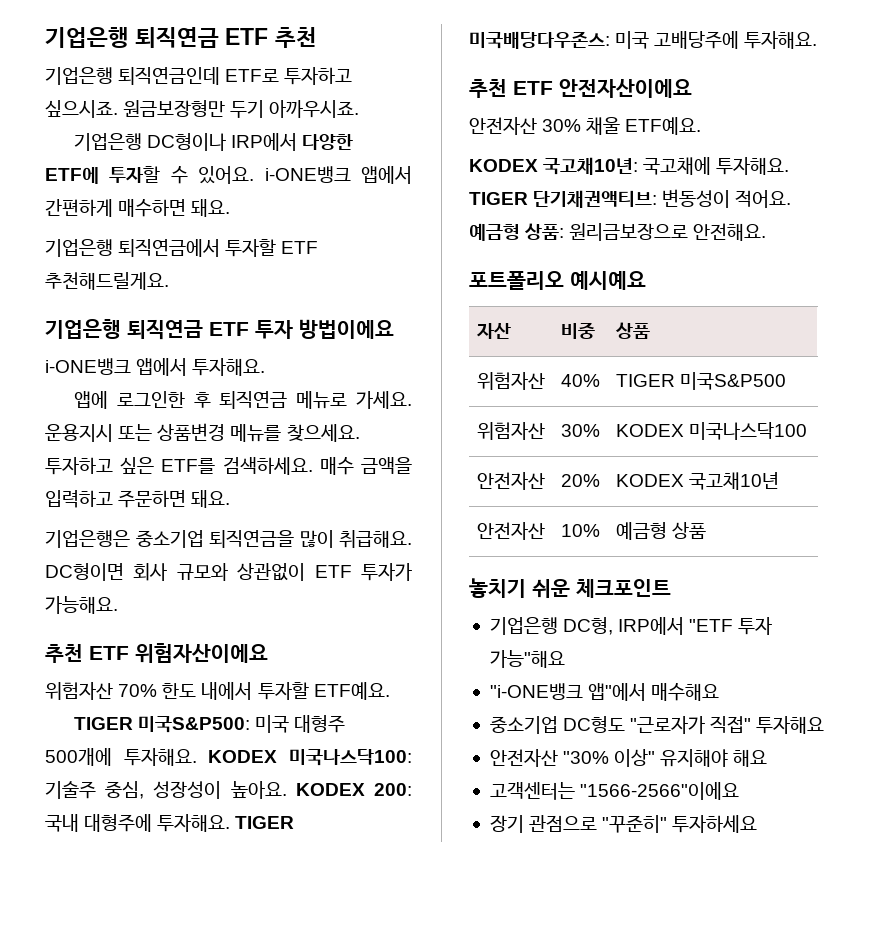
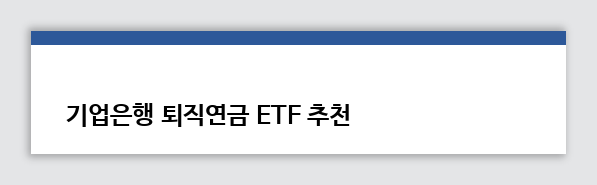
- 기업은행 퇴직연금인데 ETF로 투자하고 싶으시죠. 원금보장형만 두기 아까우시죠.
- 기업은행 DC형이나 IRP에서 다양한 ETF에 투자할 수 있어요. i-ONE뱅크 앱에서 간편하게 매수하면 돼요.
- 기업은행 퇴직연금에서 투자할 ETF 추천해드릴게요.
- 기업은행 퇴직연금 ETF 투자 방법이에요
- i-ONE뱅크 앱에서 투자해요.
- 앱에 로그인한 후 퇴직연금 메뉴로 가세요. 운용지시 또는 상품변경 메뉴를 찾으세요. 투자하고 싶은 ETF를 검색하세요. 매수 금액을 입력하고 주문하면 돼요.
- 기업은행은 중소기업 퇴직연금을 많이 취급해요. DC형이면 회사 규모와 상관없이 ETF 투자가 가능해요.
- 추천 ETF 위험자산이에요
- 위험자산 70% 한도 내에서 투자할 ETF예요.
- TIGER 미국S&P500: 미국 대형주 500개에 투자해요. KODEX 미국나스닥100: 기술주 중심, 성장성이 높아요. KODEX 200: 국내 대형주에 투자해요. TIGER 미국배당다우존스: 미국 고배당주에 투자해요.
- 추천 ETF 안전자산이에요
- 안전자산 30% 채울 ETF예요.
- KODEX 국고채10년: 국고채에 투자해요. TIGER 단기채권액티브: 변동성이 적어요. 예금형 상품: 원리금보장으로 안전해요.
- 포트폴리오 예시예요
- 자산 | 비중 | 상품
- 위험자산 | 40% | TIGER 미국S&P500
- 위험자산 | 30% | KODEX 미국나스닥100
- 안전자산 | 20% | KODEX 국고채10년
- 안전자산 | 10% | 예금형 상품
- 놓치기 쉬운 체크포인트
- 기업은행 DC형, IRP에서 "ETF 투자 가능"해요
- "i-ONE뱅크 앱"에서 매수해요
- 중소기업 DC형도 "근로자가 직접" 투자해요
- 안전자산 "30% 이상" 유지해야 해요
- 고객센터는 "1566-2566"이에요
- 장기 관점으로 "꾸준히" 투자하세요

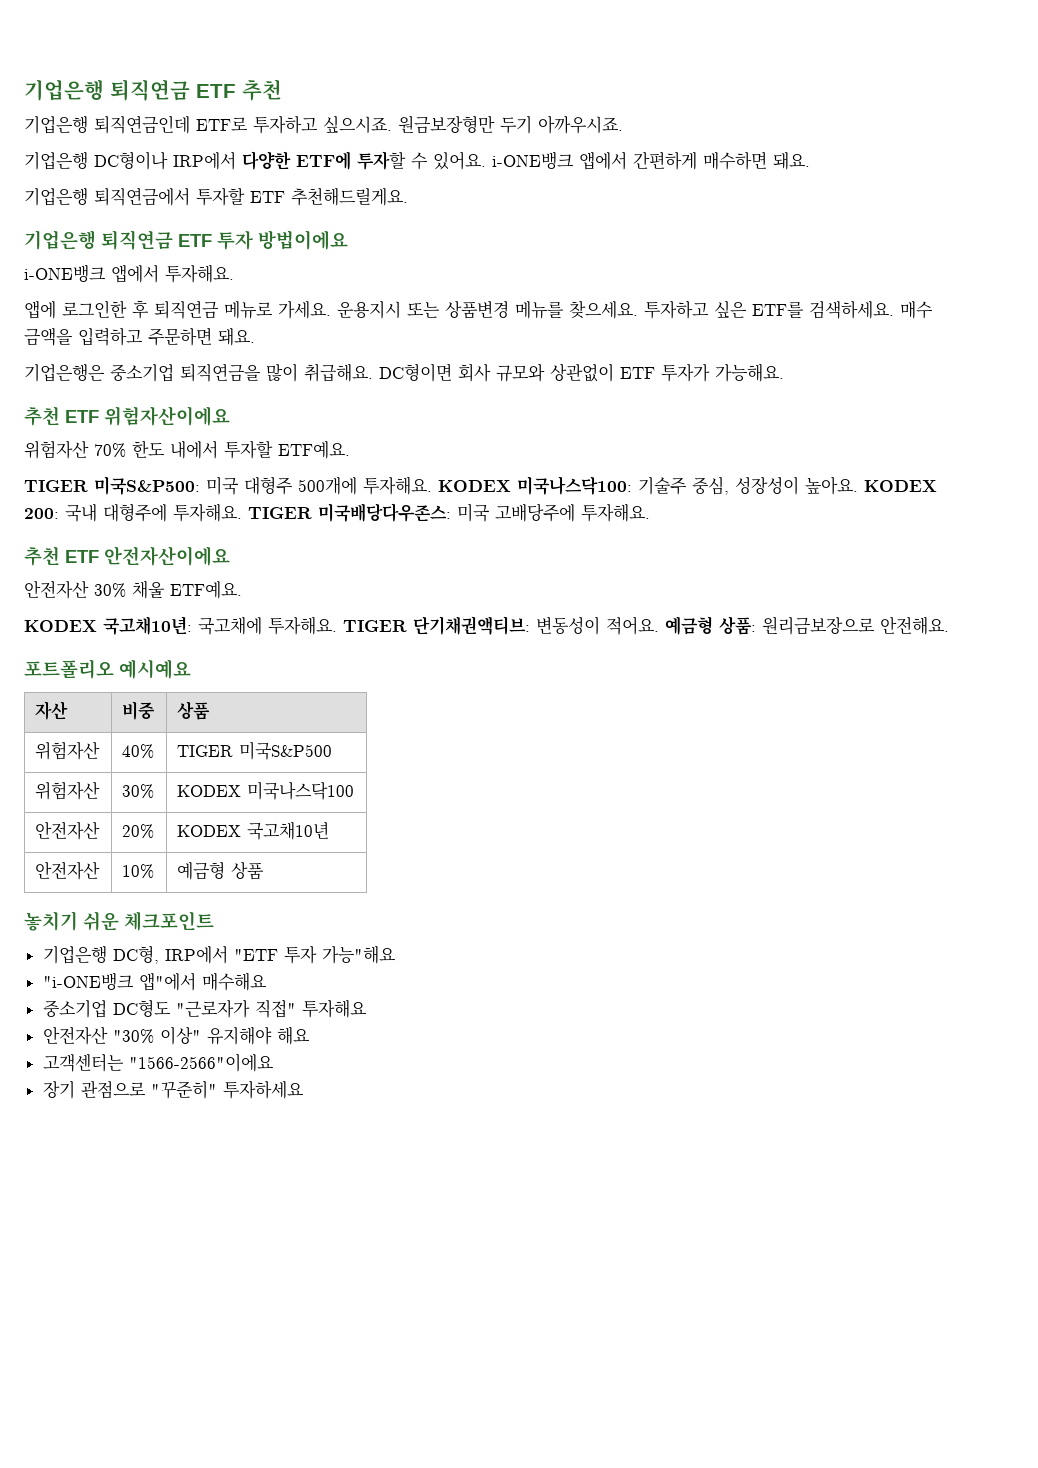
+ 기업은행 퇴직연금인데 ETF로 투자하고 싶으시죠. 원금보장형만 두기 아까우시죠.
+ 기업은행 DC형이나 IRP에서 다양한 ETF에 투자할 수 있어요. i-ONE뱅크 앱에서 간편하게 매수하면 돼요.
+ 기업은행 퇴직연금에서 투자할 ETF 추천해드릴게요.
+ 기업은행 퇴직연금 ETF 투자 방법이에요
+ i-ONE뱅크 앱에서 투자해요.
+ 앱에 로그인한 후 퇴직연금 메뉴로 가세요. 운용지시 또는 상품변경 메뉴를 찾으세요. 투자하고 싶은 ETF를 검색하세요. 매수 금액을 입력하고 주문하면 돼요.
+ 기업은행은 중소기업 퇴직연금을 많이 취급해요. DC형이면 회사 규모와 상관없이 ETF 투자가 가능해요.
+ 추천 ETF 위험자산이에요
+ 위험자산 70% 한도 내에서 투자할 ETF예요.
+ TIGER 미국S&P500: 미국 대형주 500개에 투자해요. KODEX 미국나스닥100: 기술주 중심, 성장성이 높아요. KODEX 200: 국내 대형주에 투자해요. TIGER 미국배당다우존스: 미국 고배당주에 투자해요.
+ 추천 ETF 안전자산이에요
+ 안전자산 30% 채울 ETF예요.
+ KODEX 국고채10년: 국고채에 투자해요. TIGER 단기채권액티브: 변동성이 적어요. 예금형 상품: 원리금보장으로 안전해요.
+ 포트폴리오 예시예요
+ 자산 | 비중 | 상품
+ 위험자산 | 40% | TIGER 미국S&P500
+ 위험자산 | 30% | KODEX 미국나스닥100
+ 안전자산 | 20% | KODEX 국고채10년
+ 안전자산 | 10% | 예금형 상품
+ 놓치기 쉬운 체크포인트
+ 기업은행 DC형, IRP에서 "ETF 투자 가능"해요
+ "i-ONE뱅크 앱"에서 매수해요
+ 중소기업 DC형도 "근로자가 직접" 투자해요
+ 안전자산 "30% 이상" 유지해야 해요
+ 고객센터는 "1566-2566"이에요
+ 장기 관점으로 "꾸준히" 투자하세요

